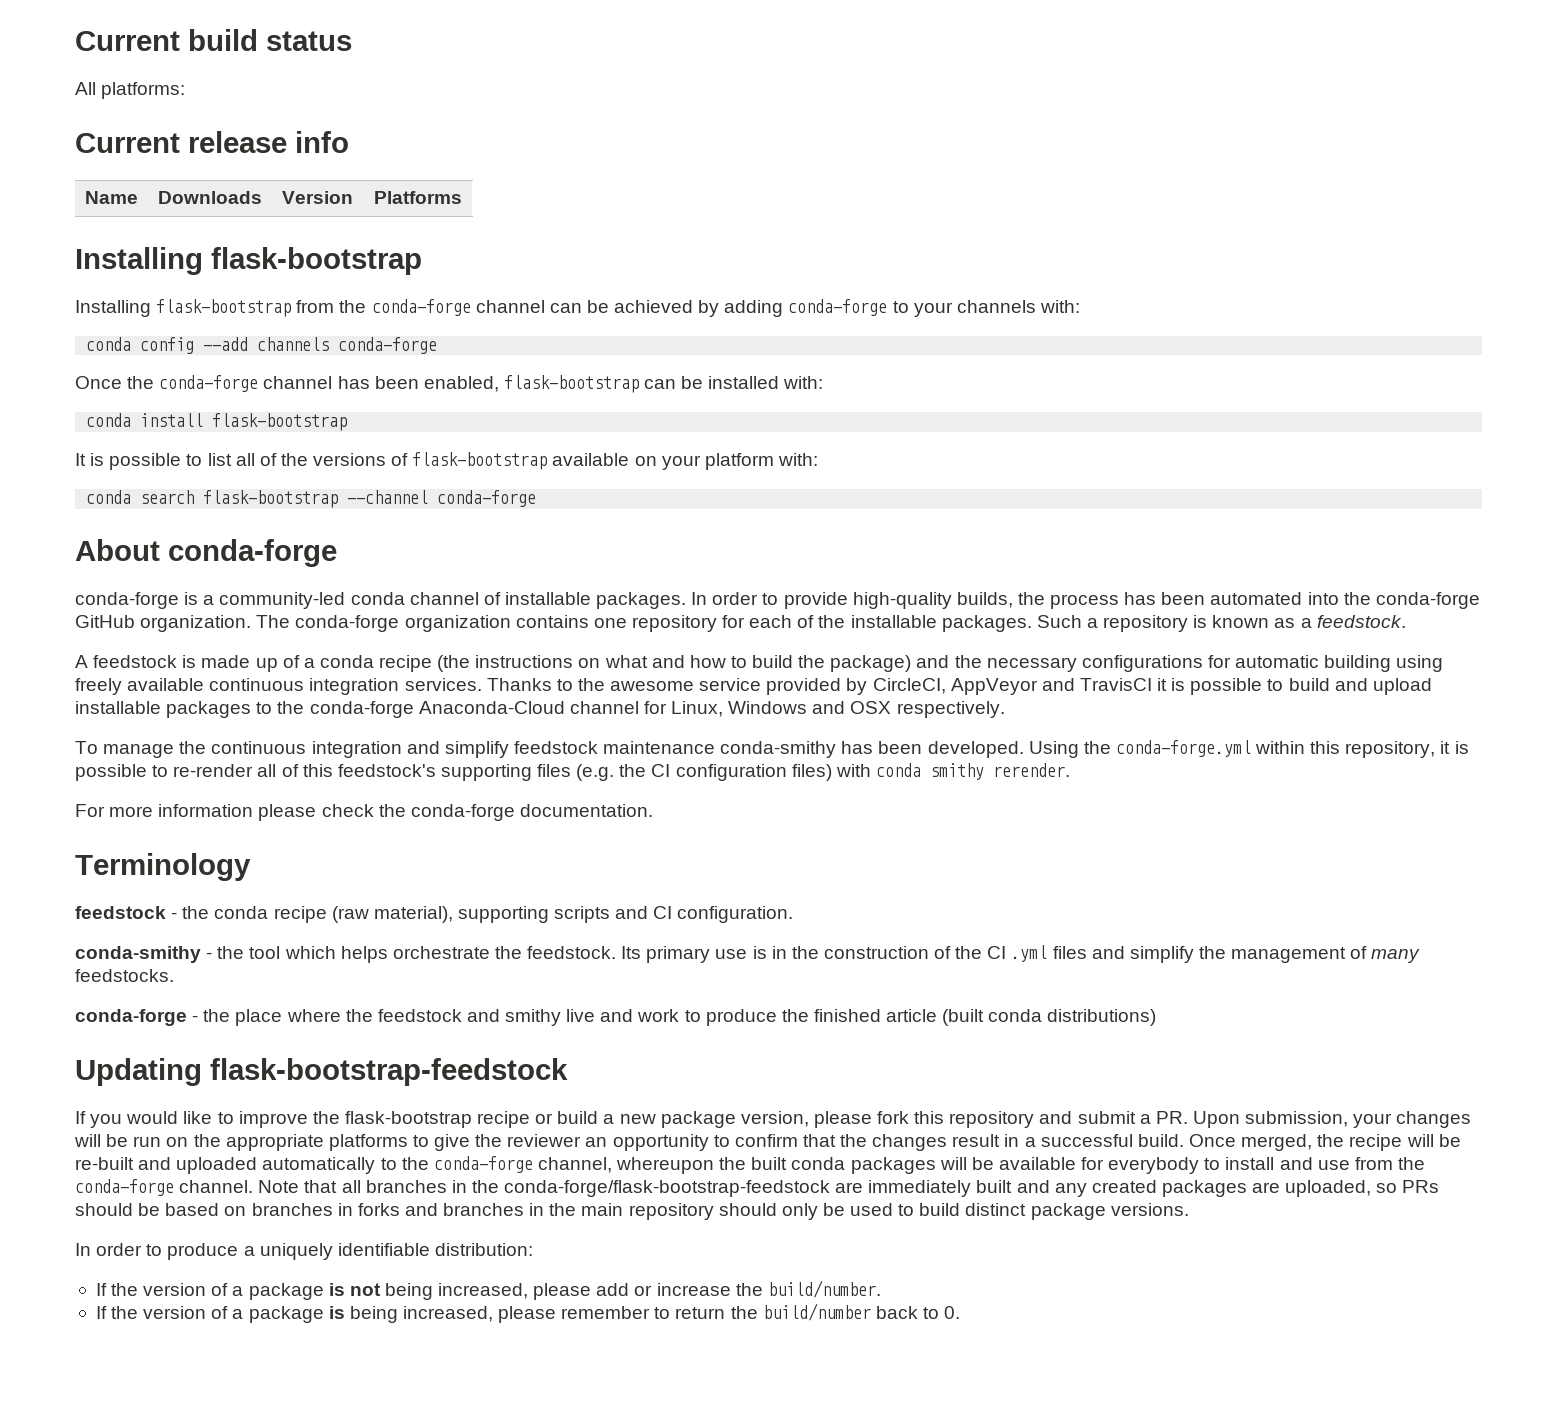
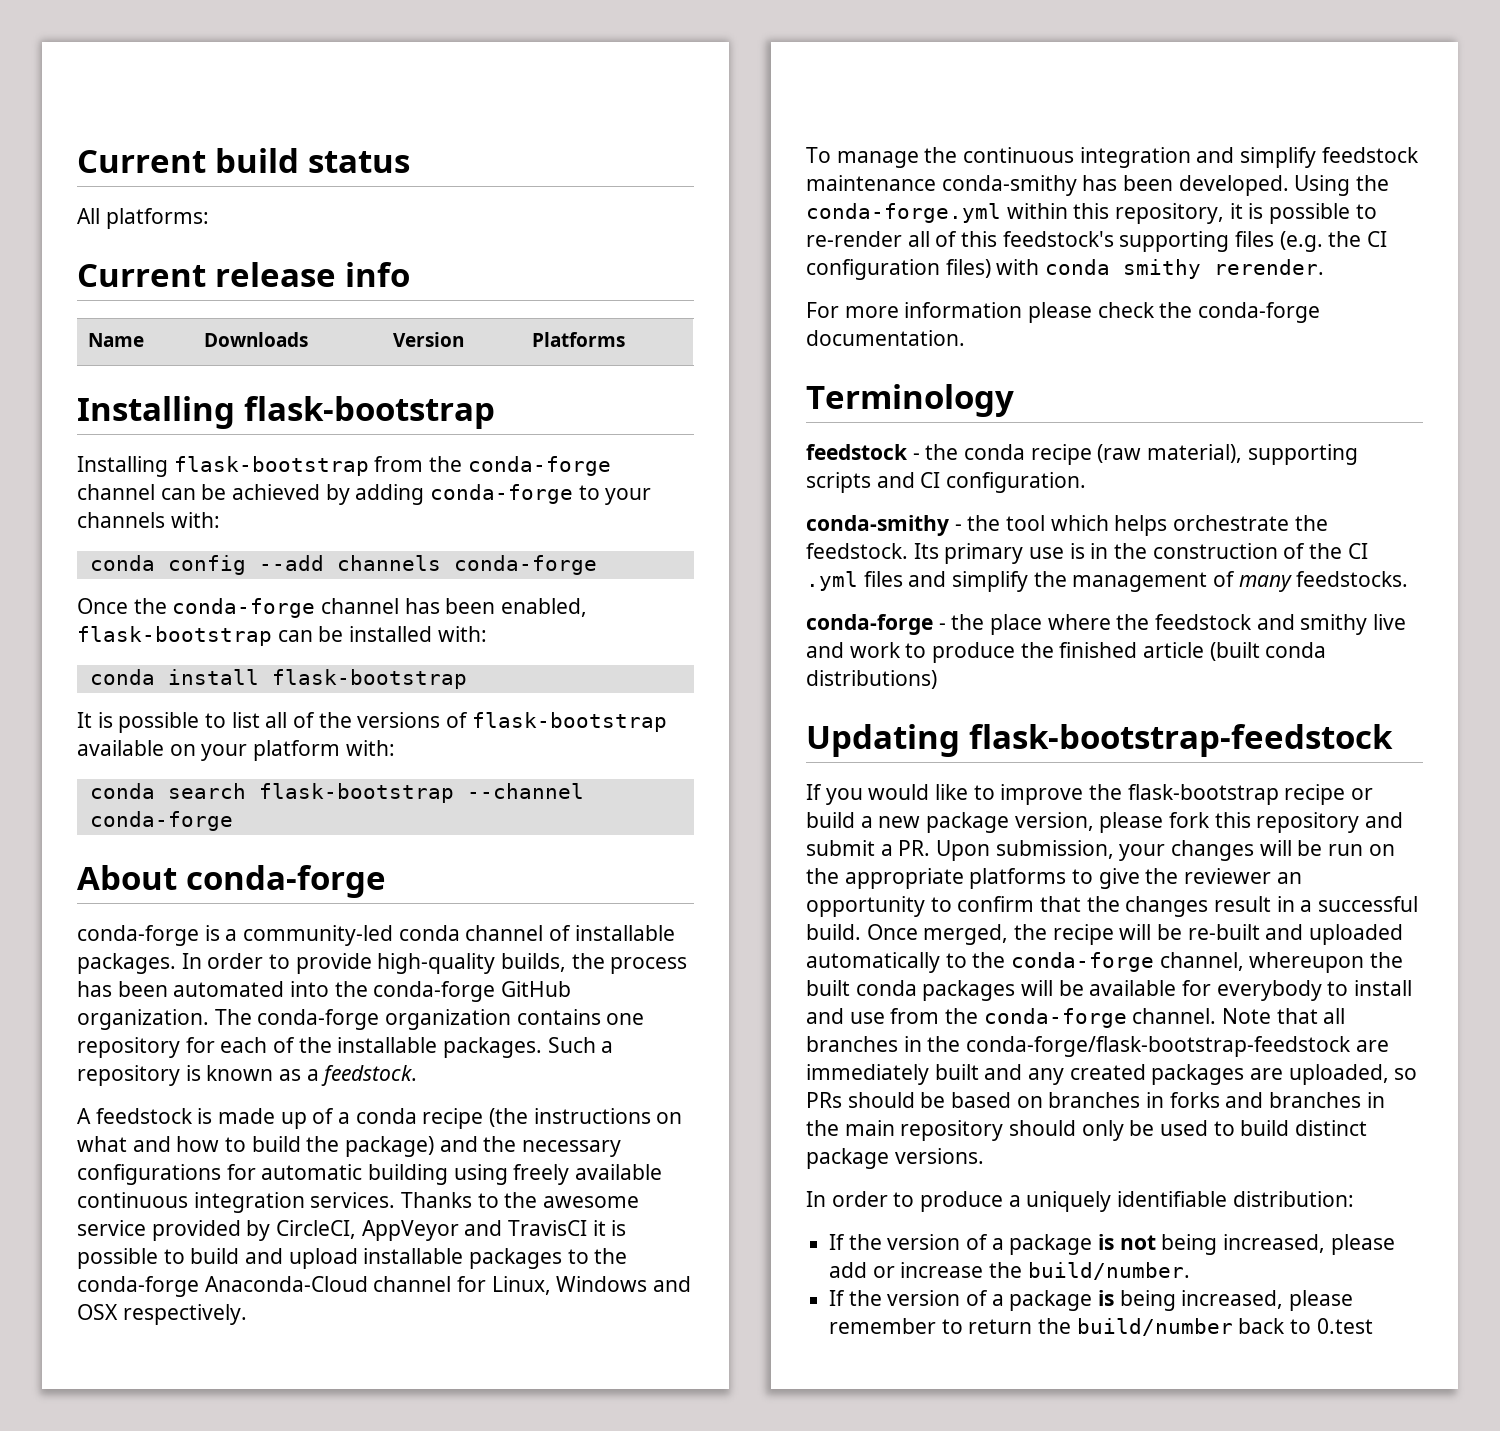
- If the version of a package is being increased, please remember to return the build/number back to 0.
+ If the version of a package is being increased, please remember to return the build/number back to 0.test

